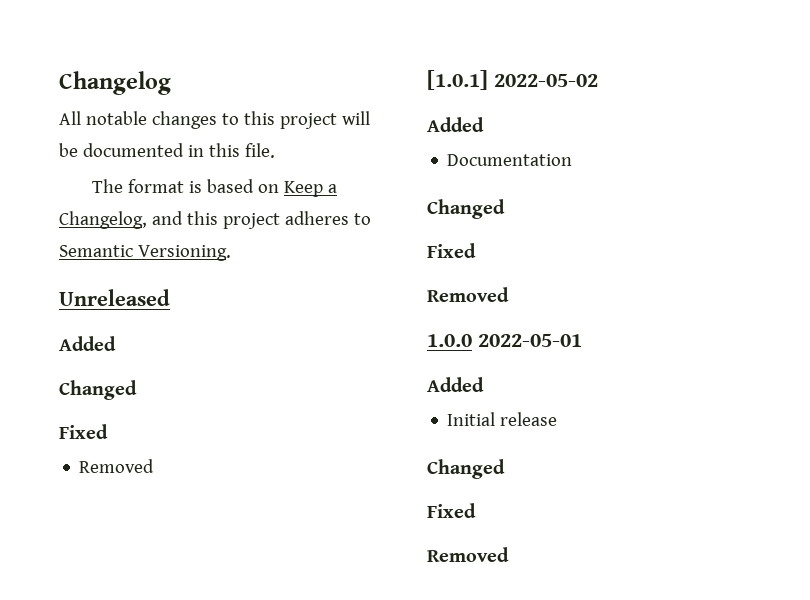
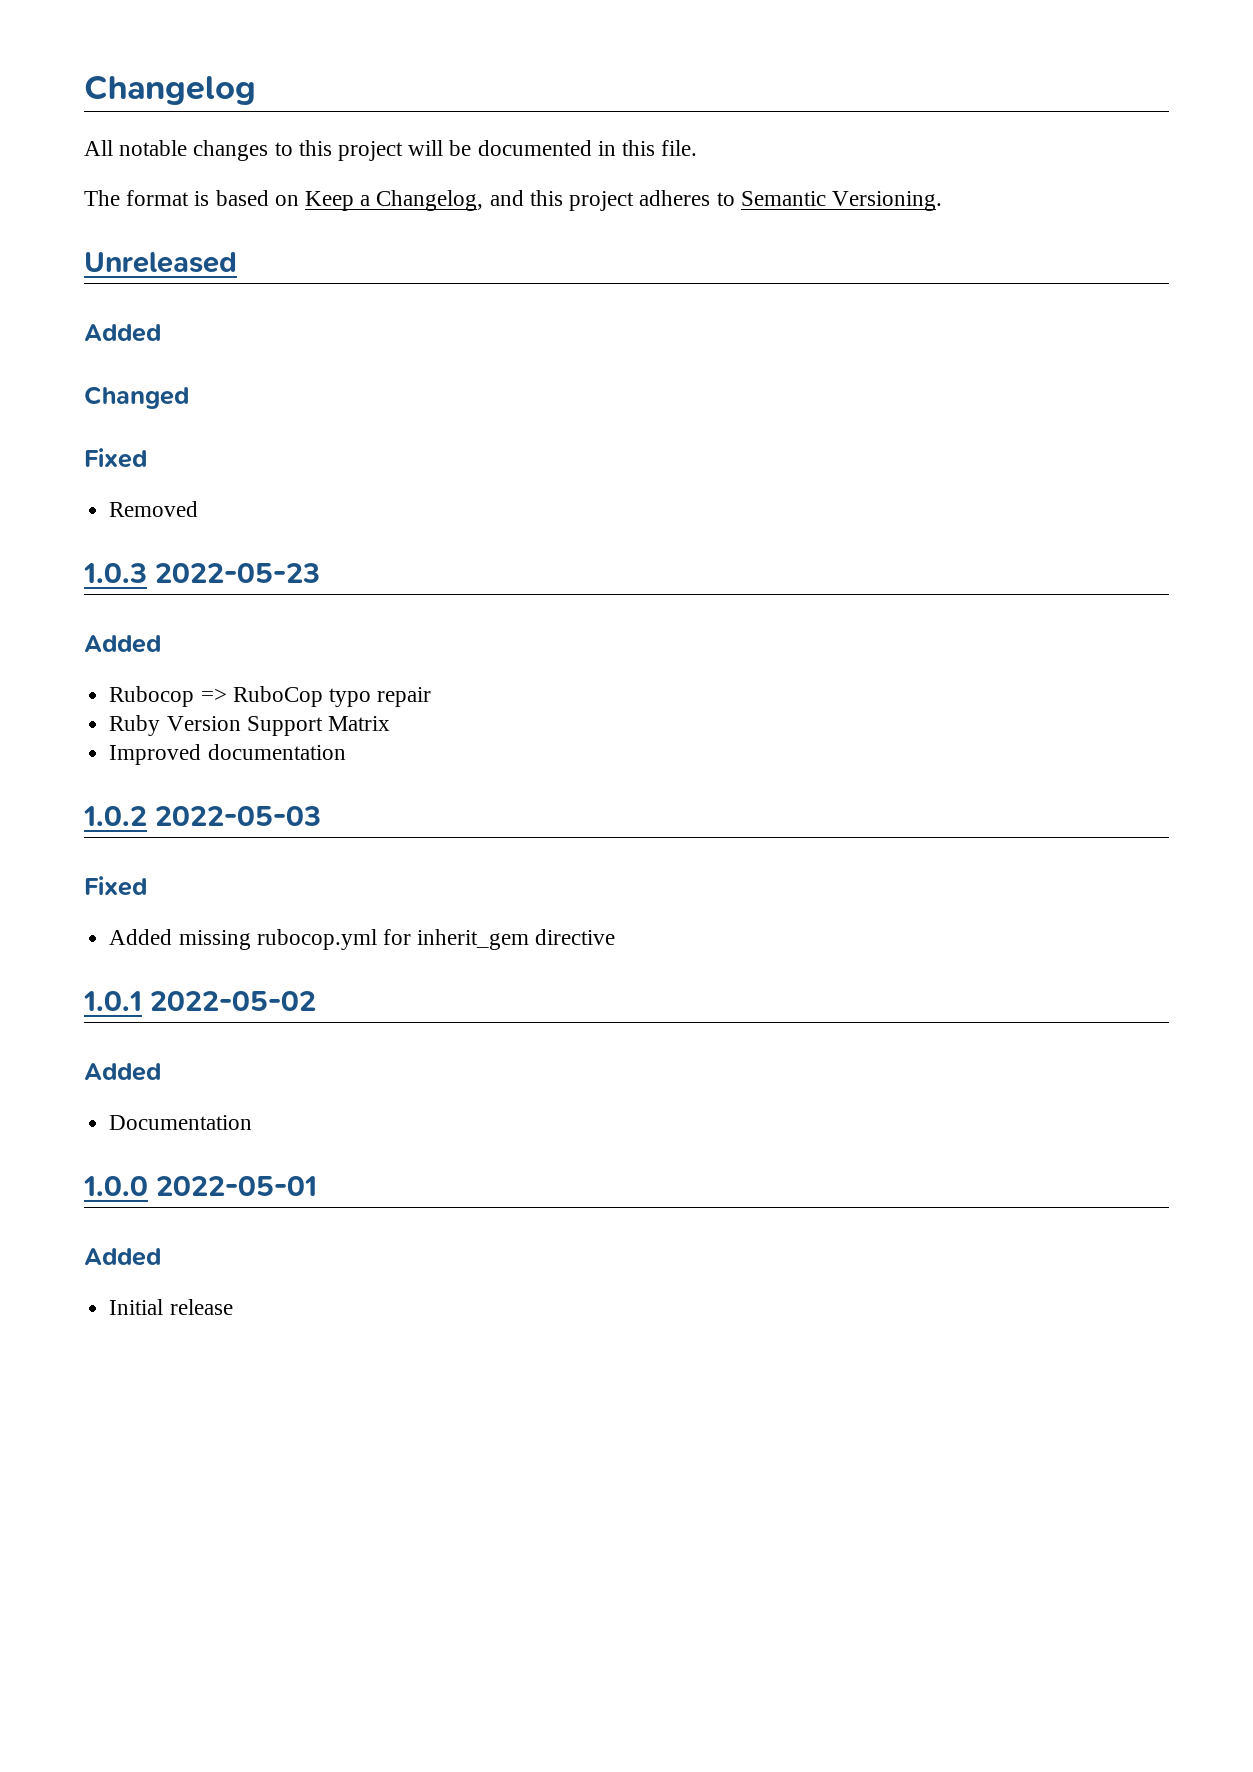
- [1.0.1] 2022-05-02
+ 1.0.3 2022-05-23
+ Added
+ Rubocop => RuboCop typo repair
+ Ruby Version Support Matrix
+ Improved documentation
+ 1.0.2 2022-05-03
+ Fixed
+ Added missing rubocop.yml for inherit_gem directive
+ 1.0.1 2022-05-02
  Documentation
- Changed
- Fixed
- Removed
  Initial release
- Changed
- Fixed
- Removed

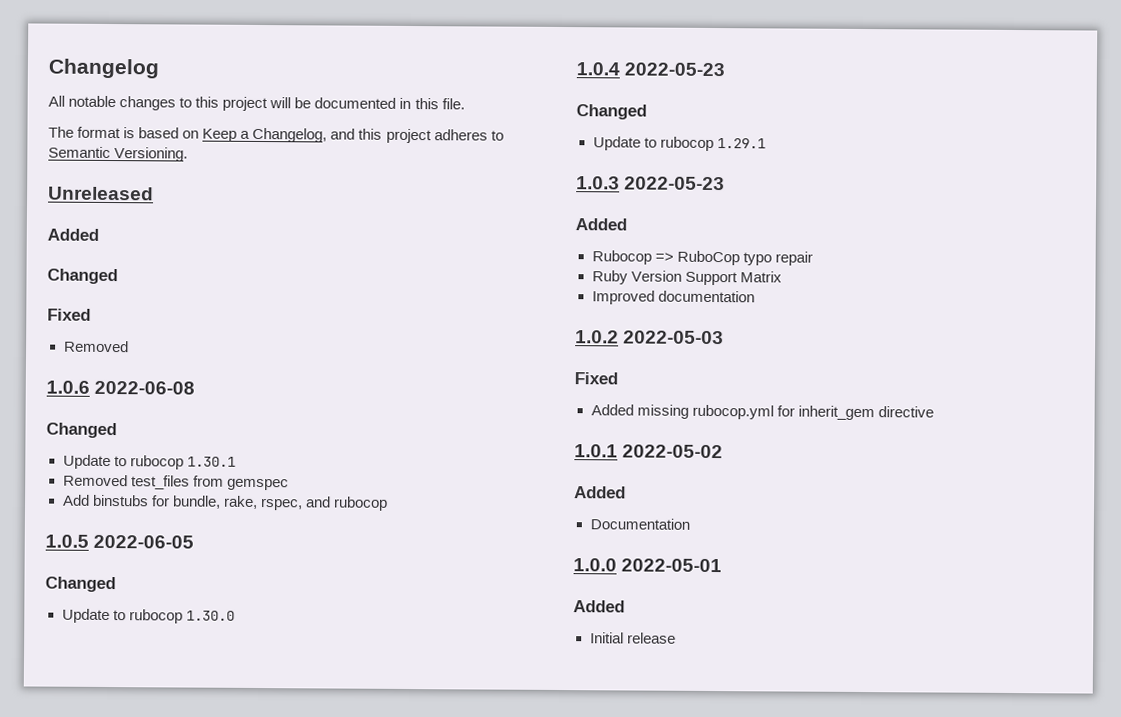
+ 1.0.6 2022-06-08
+ Changed
+ Update to rubocop 1.30.1
+ Removed test_files from gemspec
+ Add binstubs for bundle, rake, rspec, and rubocop
+ 1.0.5 2022-06-05
+ Changed
+ Update to rubocop 1.30.0
+ 1.0.4 2022-05-23
+ Changed
+ Update to rubocop 1.29.1

